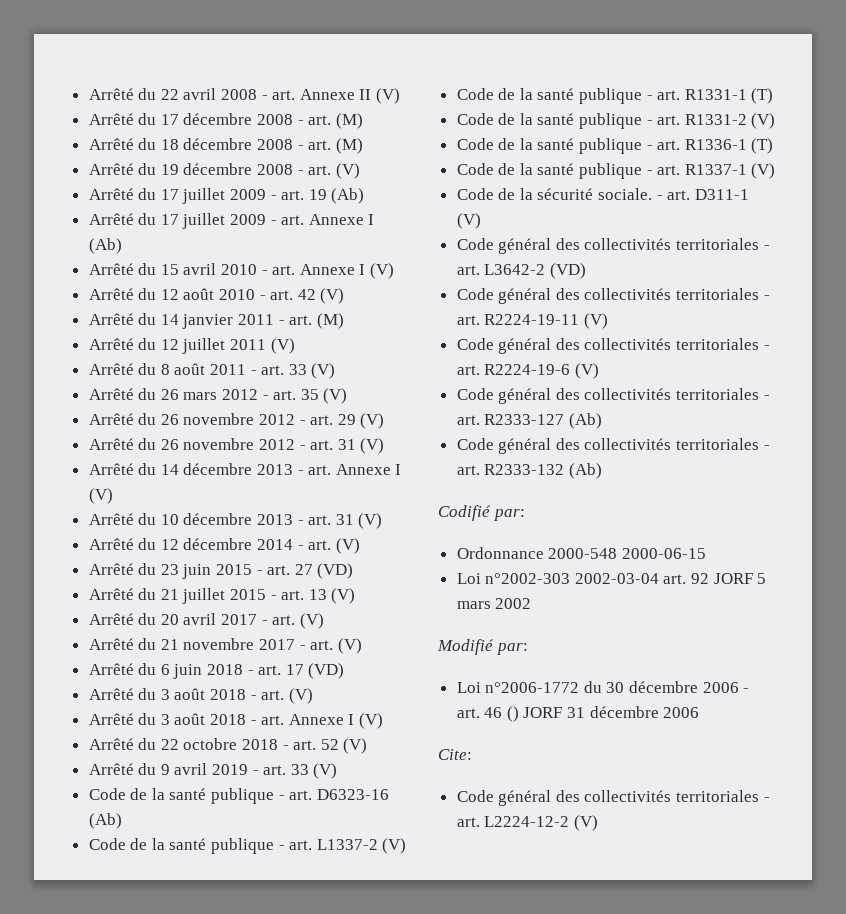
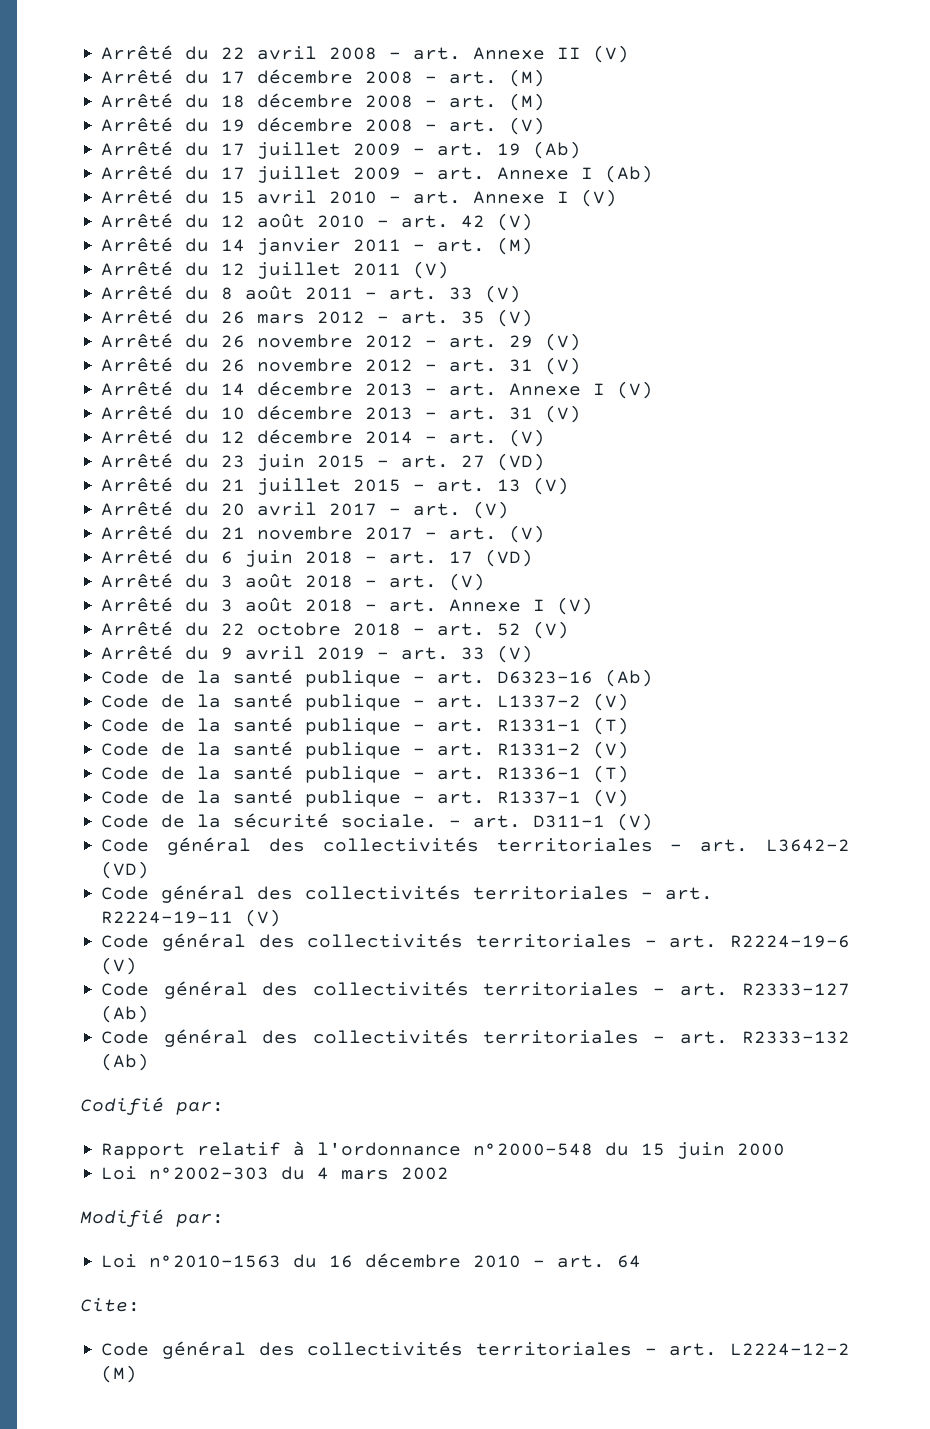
- Ordonnance 2000-548 2000-06-15
- Loi n°2002-303 2002-03-04 art. 92 JORF 5 mars 2002
+ Rapport relatif à l'ordonnance n°2000-548 du 15 juin 2000
+ Loi n°2002-303 du 4 mars 2002
- Loi n°2006-1772 du 30 décembre 2006 - art. 46 () JORF 31 décembre 2006
+ Loi n°2010-1563 du 16 décembre 2010 - art. 64
- Code général des collectivités territoriales - art. L2224-12-2 (V)
+ Code général des collectivités territoriales - art. L2224-12-2 (M)

